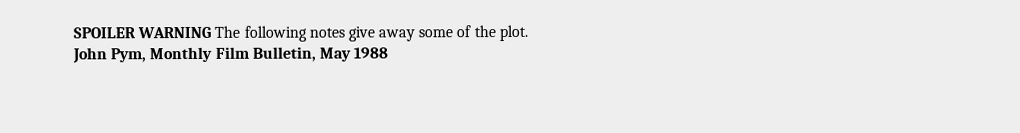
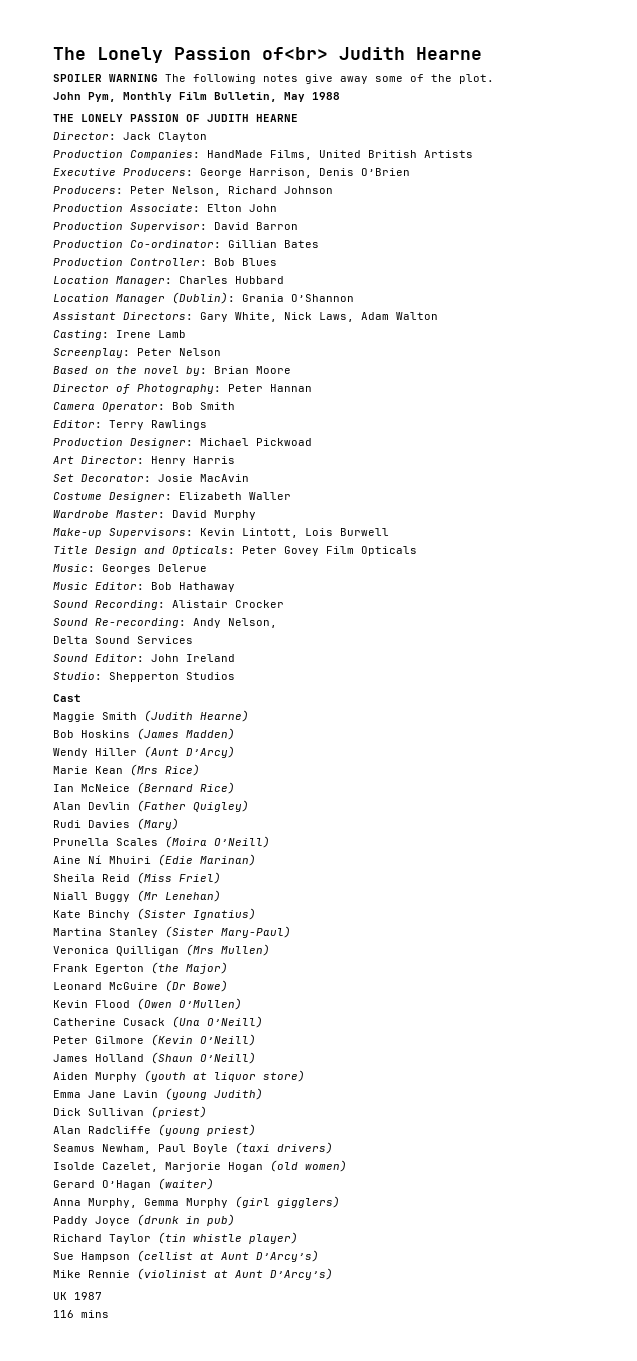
+ The Lonely Passion of<br> Judith Hearne
+ THE LONELY PASSION OF JUDITH HEARNE
+ Director: Jack Clayton
+ Production Companies: HandMade Films, United British Artists
+ Executive Producers: George Harrison, Denis O’Brien
+ Producers: Peter Nelson, Richard Johnson
+ Production Associate: Elton John
+ Production Supervisor: David Barron
+ Production Co-ordinator: Gillian Bates
+ Production Controller: Bob Blues
+ Location Manager: Charles Hubbard
+ Location Manager (Dublin): Grania O’Shannon
+ Assistant Directors: Gary White, Nick Laws, Adam Walton
+ Casting: Irene Lamb
+ Screenplay: Peter Nelson
+ Based on the novel by: Brian Moore
+ Director of Photography: Peter Hannan
+ Camera Operator: Bob Smith
+ Editor: Terry Rawlings
+ Production Designer: Michael Pickwoad
+ Art Director: Henry Harris
+ Set Decorator: Josie MacAvin
+ Costume Designer: Elizabeth Waller
+ Wardrobe Master: David Murphy
+ Make-up Supervisors: Kevin Lintott, Lois Burwell
+ Title Design and Opticals: Peter Govey Film Opticals
+ Music: Georges Delerue
+ Music Editor: Bob Hathaway
+ Sound Recording: Alistair Crocker
+ Sound Re-recording: Andy Nelson,
+ Delta Sound Services
+ Sound Editor: John Ireland
+ Studio: Shepperton Studios
+ Cast
+ Maggie Smith (Judith Hearne)
+ Bob Hoskins (James Madden)
+ Wendy Hiller (Aunt D’Arcy)
+ Marie Kean (Mrs Rice)
+ Ian McNeice (Bernard Rice)
+ Alan Devlin (Father Quigley)
+ Rudi Davies (Mary)
+ Prunella Scales (Moira O’Neill)
+ Aine Ní Mhuiri (Edie Marinan)
+ Sheila Reid (Miss Friel)
+ Niall Buggy (Mr Lenehan)
+ Kate Binchy (Sister Ignatius)
+ Martina Stanley (Sister Mary-Paul)
+ Veronica Quilligan (Mrs Mullen)
+ Frank Egerton (the Major)
+ Leonard McGuire (Dr Bowe)
+ Kevin Flood (Owen O’Mullen)
+ Catherine Cusack (Una O’Neill)
+ Peter Gilmore (Kevin O’Neill)
+ James Holland (Shaun O’Neill)
+ Aiden Murphy (youth at liquor store)
+ Emma Jane Lavin (young Judith)
+ Dick Sullivan (priest)
+ Alan Radcliffe (young priest)
+ Seamus Newham, Paul Boyle (taxi drivers)
+ Isolde Cazelet, Marjorie Hogan (old women)
+ Gerard O’Hagan (waiter)
+ Anna Murphy, Gemma Murphy (girl gigglers)
+ Paddy Joyce (drunk in pub)
+ Richard Taylor (tin whistle player)
+ Sue Hampson (cellist at Aunt D’Arcy’s)
+ Mike Rennie (violinist at Aunt D’Arcy’s)
+ UK 1987
+ 116 mins

